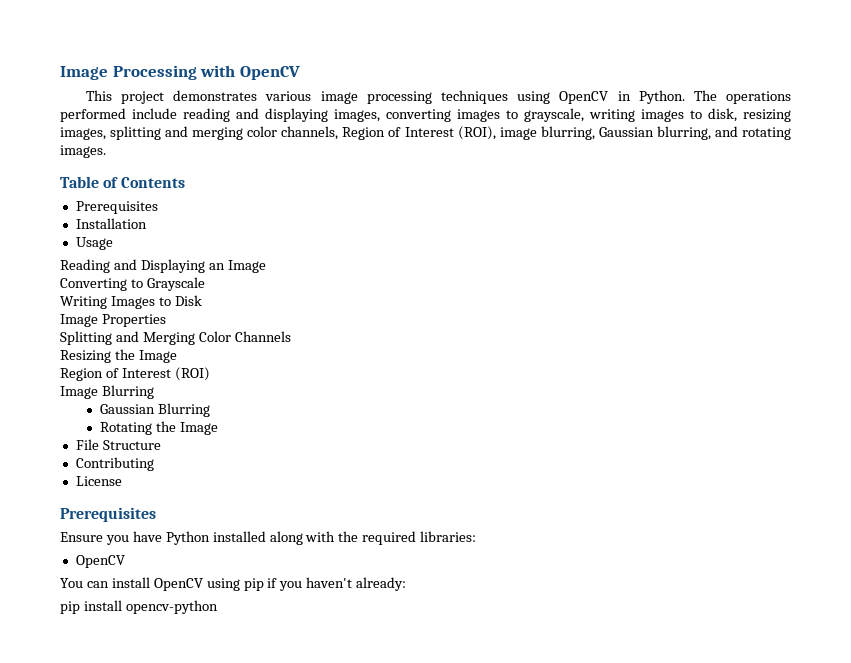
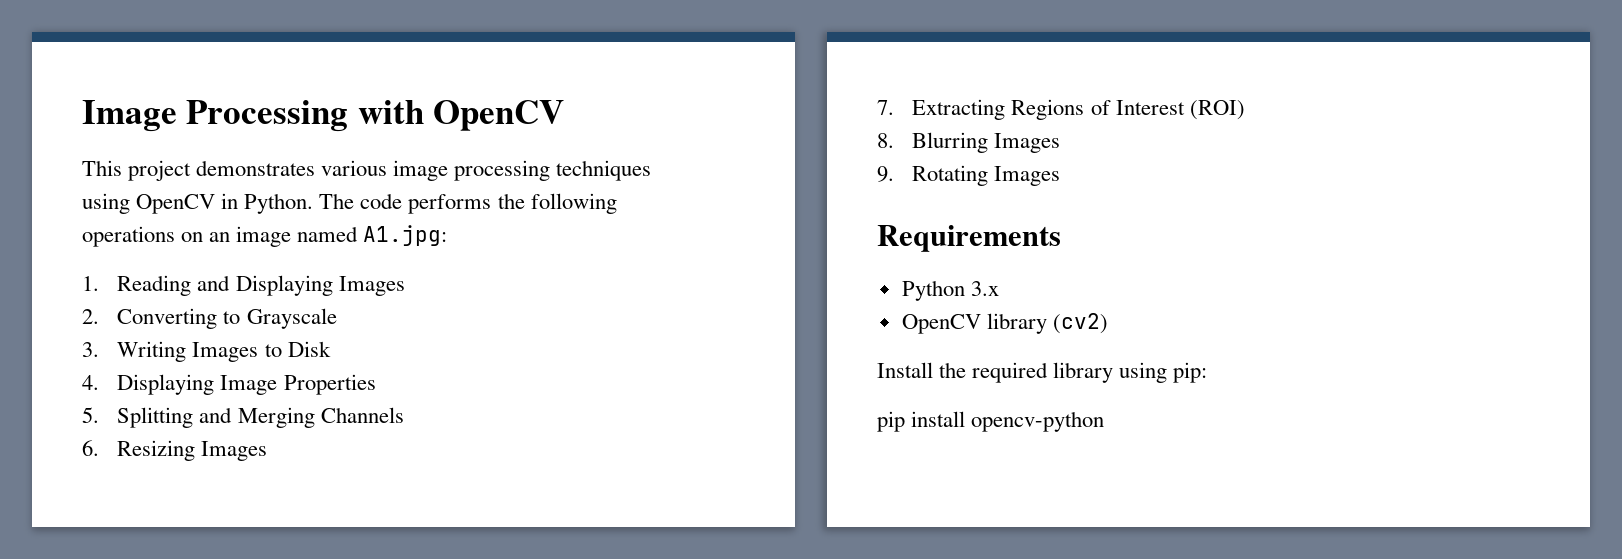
- The operations performed include reading and displaying images, converting images to grayscale, writing images to disk, resizing images, splitting and merging color channels, Region of Interest (ROI), image blurring, Gaussian blurring, and rotating images.
- Table of Contents
- Prerequisites
- Installation
- Usage
- Reading and Displaying an Image
- Converting to Grayscale
+ The code performs the following operations on an image named A1.jpg:
+ 1. Reading and Displaying Images
+ 2. Converting to Grayscale
- Writing Images to Disk
+ 3. Writing Images to Disk
- Image Properties
+ 4. Displaying Image Properties
- Splitting and Merging Color Channels
+ 5. Splitting and Merging Channels
- Resizing the Image
- Region of Interest (ROI)
+ 6. Resizing Images
+ 7. Extracting Regions of Interest (ROI)
- Image Blurring
- Gaussian Blurring
- Rotating the Image
- File Structure
- Contributing
- License
- Prerequisites
- Ensure you have Python installed along with the required libraries:
- OpenCV
- You can install OpenCV using pip if you haven't already:
+ 8. Blurring Images
+ 9. Rotating Images
+ Requirements
+ Python 3.x
+ OpenCV library (cv2)
+ Install the required library using pip:

